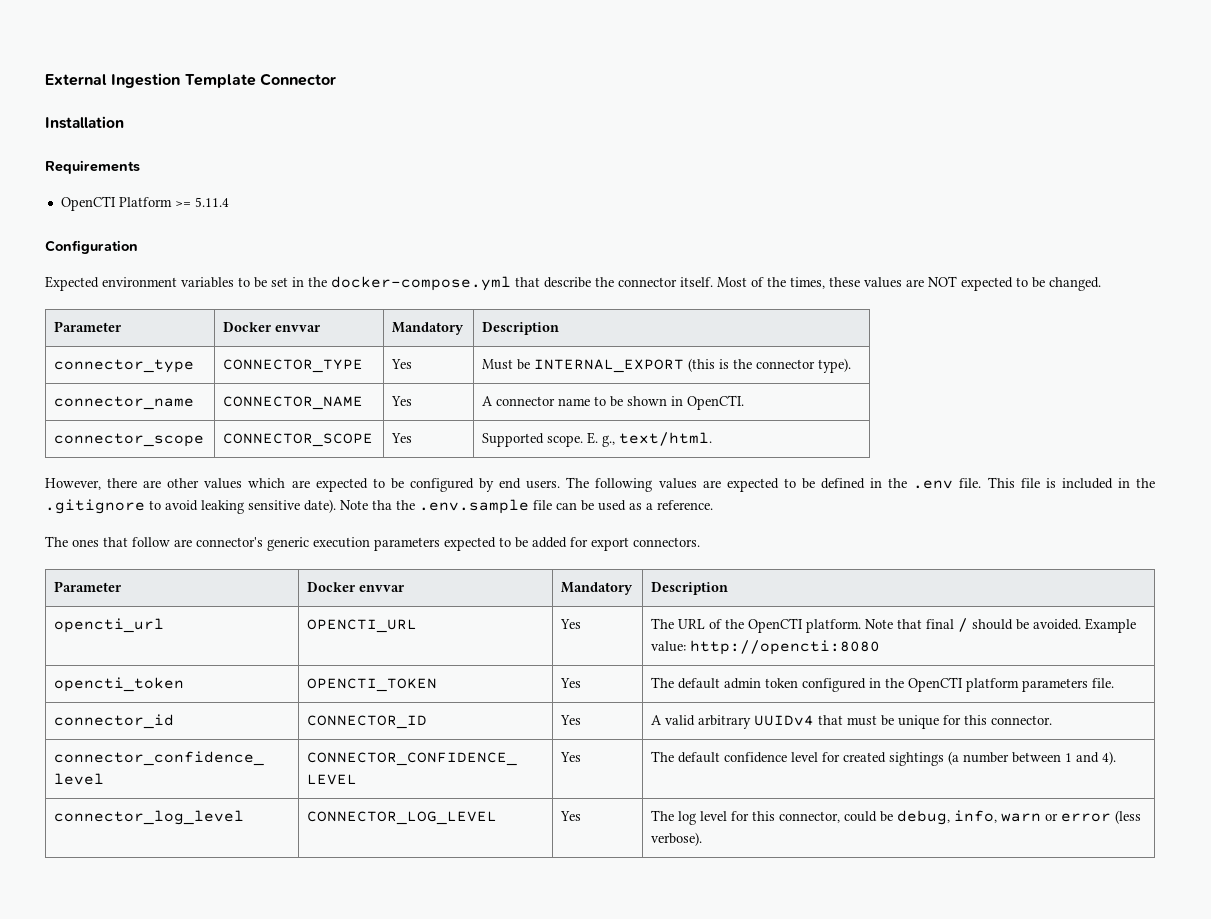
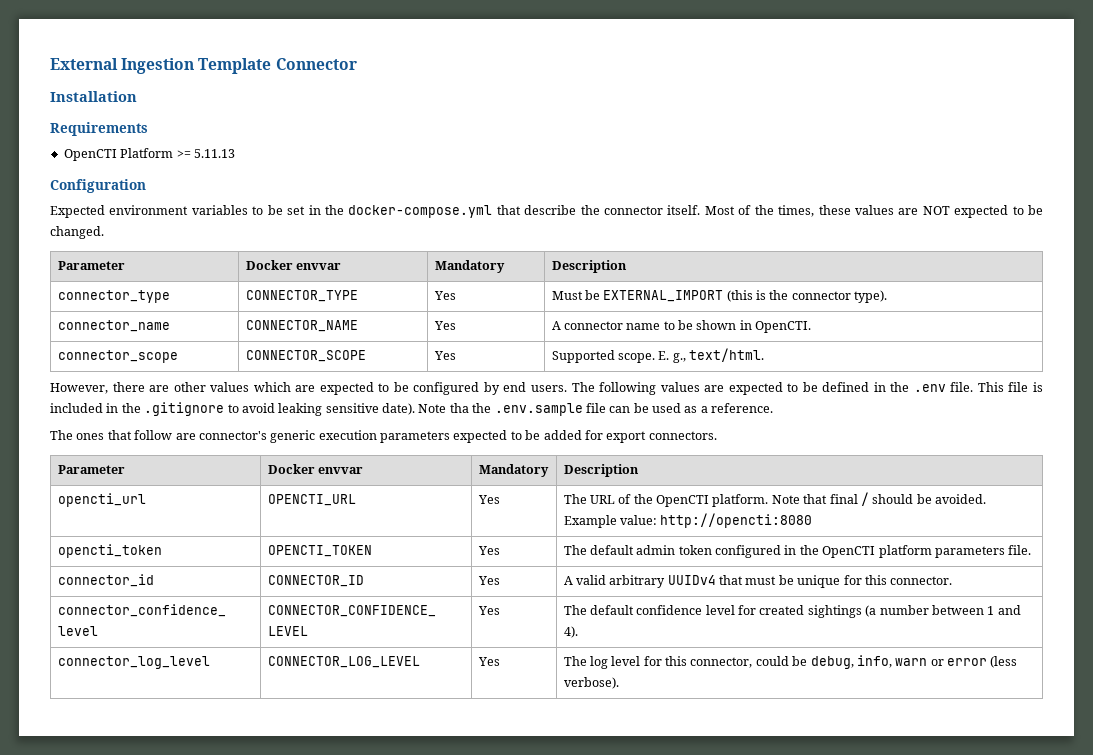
- OpenCTI Platform >= 5.11.4
+ OpenCTI Platform >= 5.11.13
- connector_type | CONNECTOR_TYPE | Yes | Must be INTERNAL_EXPORT (this is the connector type).
+ connector_type | CONNECTOR_TYPE | Yes | Must be EXTERNAL_IMPORT (this is the connector type).

